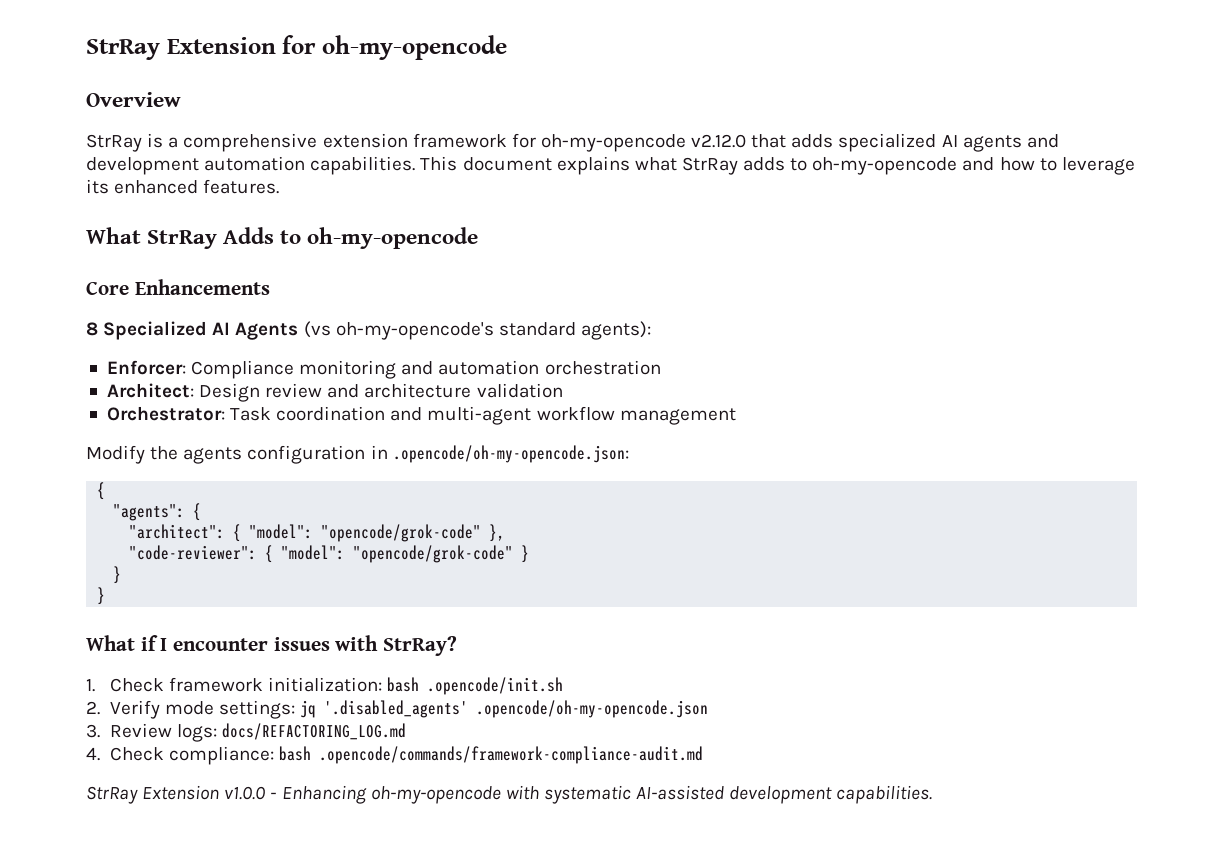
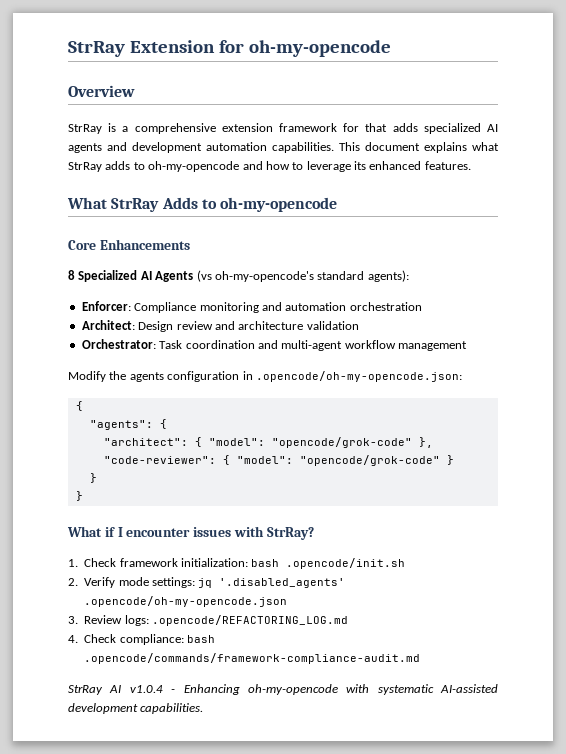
- StrRay is a comprehensive extension framework for oh-my-opencode v2.12.0 that adds specialized AI agents and development automation capabilities.
+ StrRay is a comprehensive extension framework for that adds specialized AI agents and development automation capabilities.
- 3. Review logs: docs/REFACTORING_LOG.md
+ 3. Review logs: .opencode/REFACTORING_LOG.md
- StrRay Extension v1.0.0 - Enhancing oh-my-opencode with systematic AI-assisted development capabilities.
+ StrRay AI v1.0.4 - Enhancing oh-my-opencode with systematic AI-assisted development capabilities.

